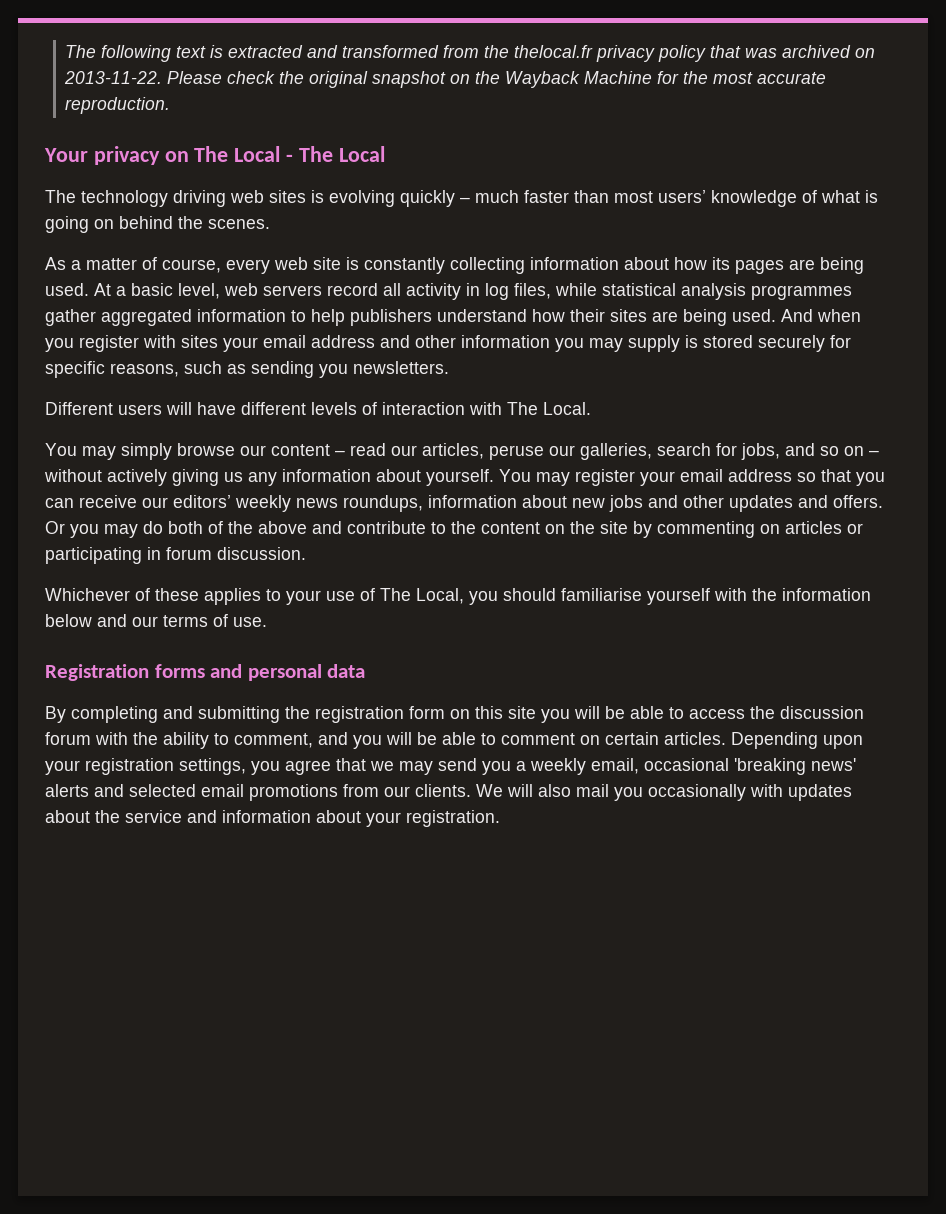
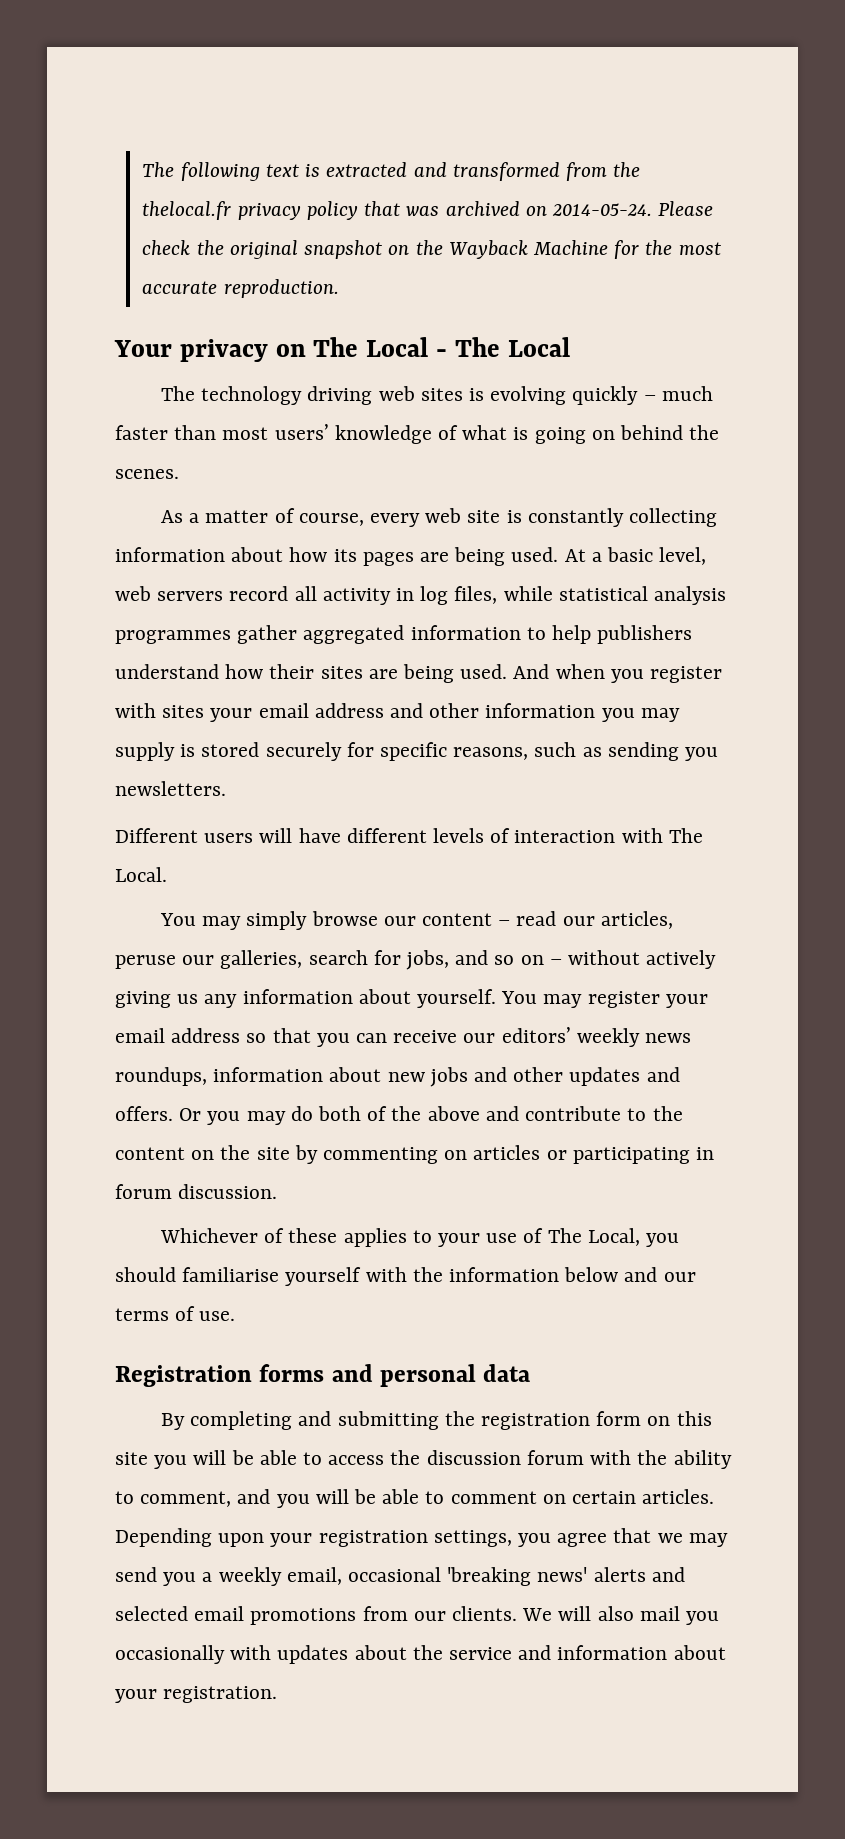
- The following text is extracted and transformed from the thelocal.fr privacy policy that was archived on 2013-11-22.
+ The following text is extracted and transformed from the thelocal.fr privacy policy that was archived on 2014-05-24.

